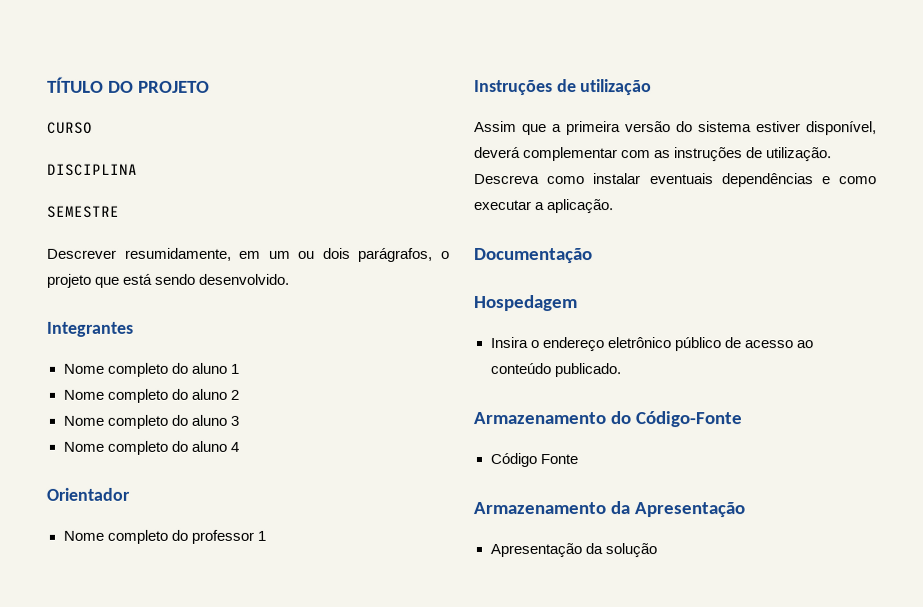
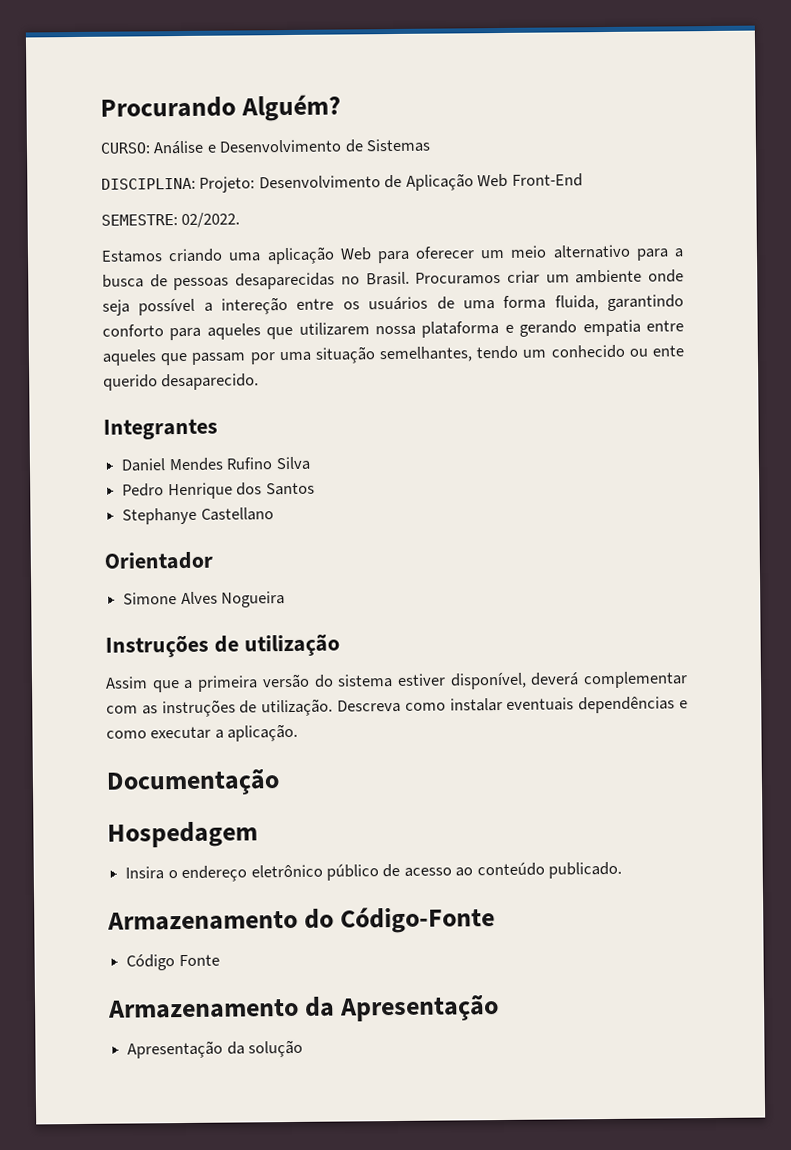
- TÍTULO DO PROJETO
- CURSO
- DISCIPLINA
- SEMESTRE
- Descrever resumidamente, em um ou dois parágrafos, o projeto que está sendo desenvolvido.
+ Procurando Alguém?
+ CURSO: Análise e Desenvolvimento de Sistemas
+ DISCIPLINA: Projeto: Desenvolvimento de Aplicação Web Front-End
+ SEMESTRE: 02/2022.
+ Estamos criando uma aplicação Web para oferecer um meio alternativo para a busca de pessoas desaparecidas no Brasil. Procuramos criar um ambiente onde seja possível a intereção entre os usuários de uma forma fluida, garantindo conforto para aqueles que utilizarem nossa plataforma e gerando empatia entre aqueles que passam por uma situação semelhantes, tendo um conhecido ou ente querido desaparecido.
  Integrantes
- Nome completo do aluno 1
- Nome completo do aluno 2
- Nome completo do aluno 3
- Nome completo do aluno 4
+ Daniel Mendes Rufino Silva
+ Pedro Henrique dos Santos
+ Stephanye Castellano
  Orientador
- Nome completo do professor 1
+ Simone Alves Nogueira

